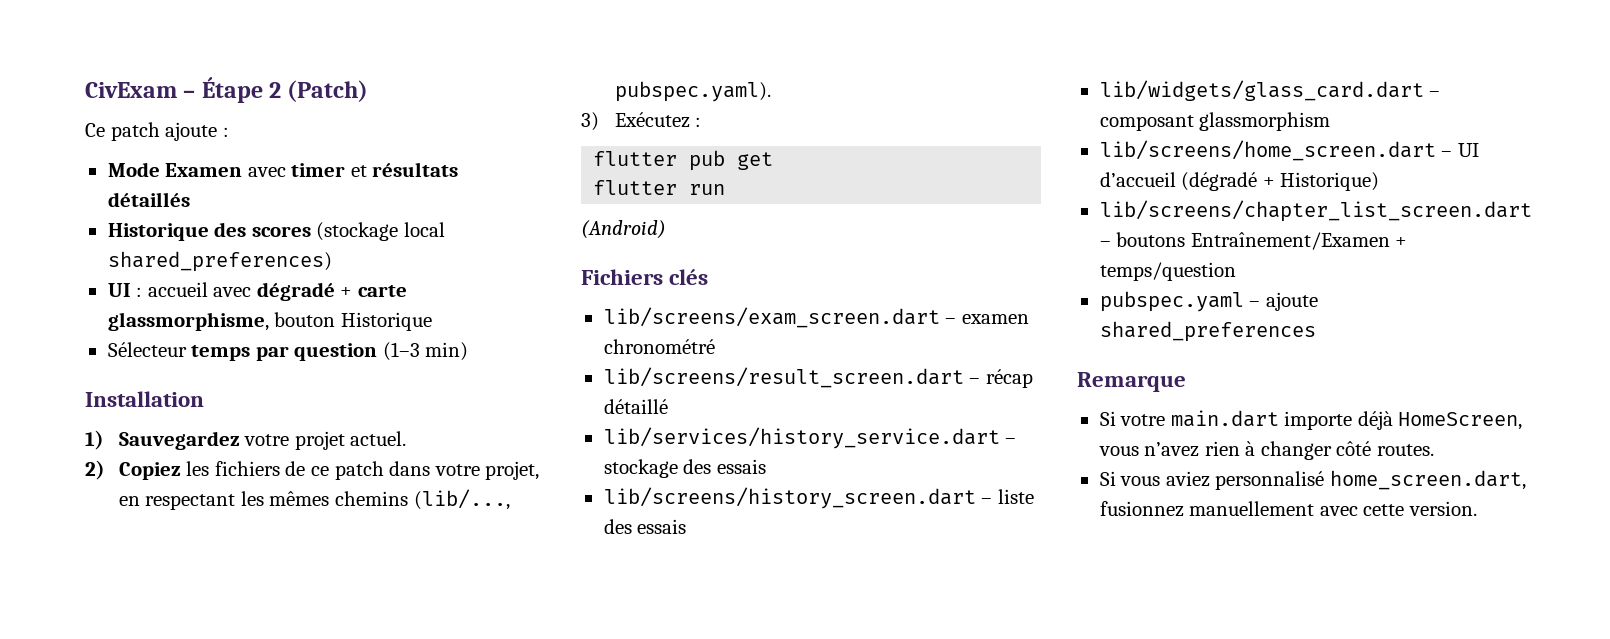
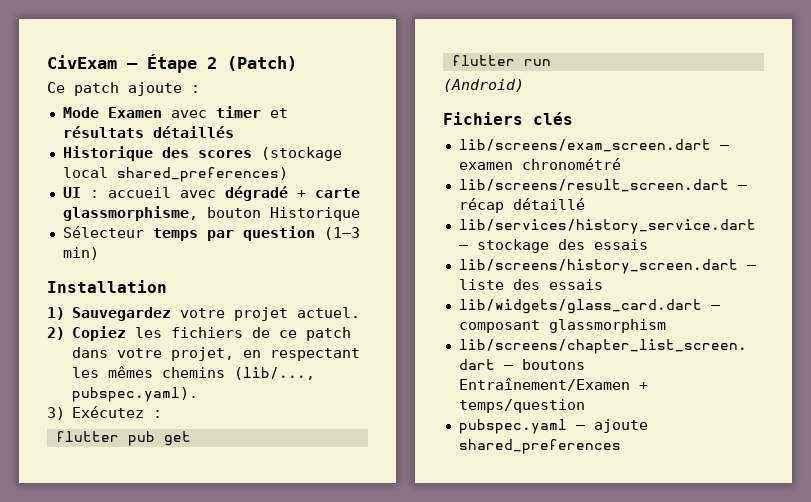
- lib/screens/home_screen.dart – UI d’accueil (dégradé + Historique)
- Remarque
- Si votre main.dart importe déjà HomeScreen, vous n’avez rien à changer côté routes.
- Si vous aviez personnalisé home_screen.dart, fusionnez manuellement avec cette version.

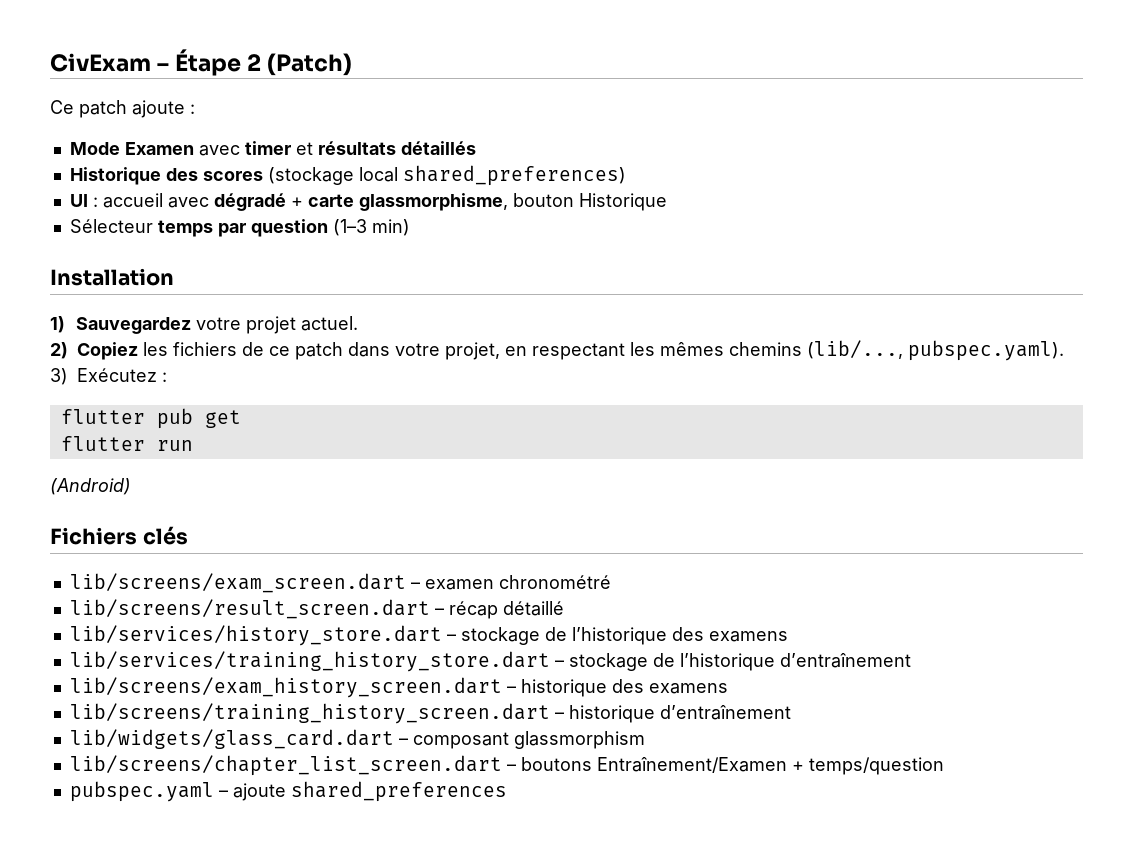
- lib/services/history_service.dart – stockage des essais
- lib/screens/history_screen.dart – liste des essais
+ lib/services/history_store.dart – stockage de l’historique des examens
+ lib/services/training_history_store.dart – stockage de l’historique d’entraînement
+ lib/screens/exam_history_screen.dart – historique des examens
+ lib/screens/training_history_screen.dart – historique d’entraînement

